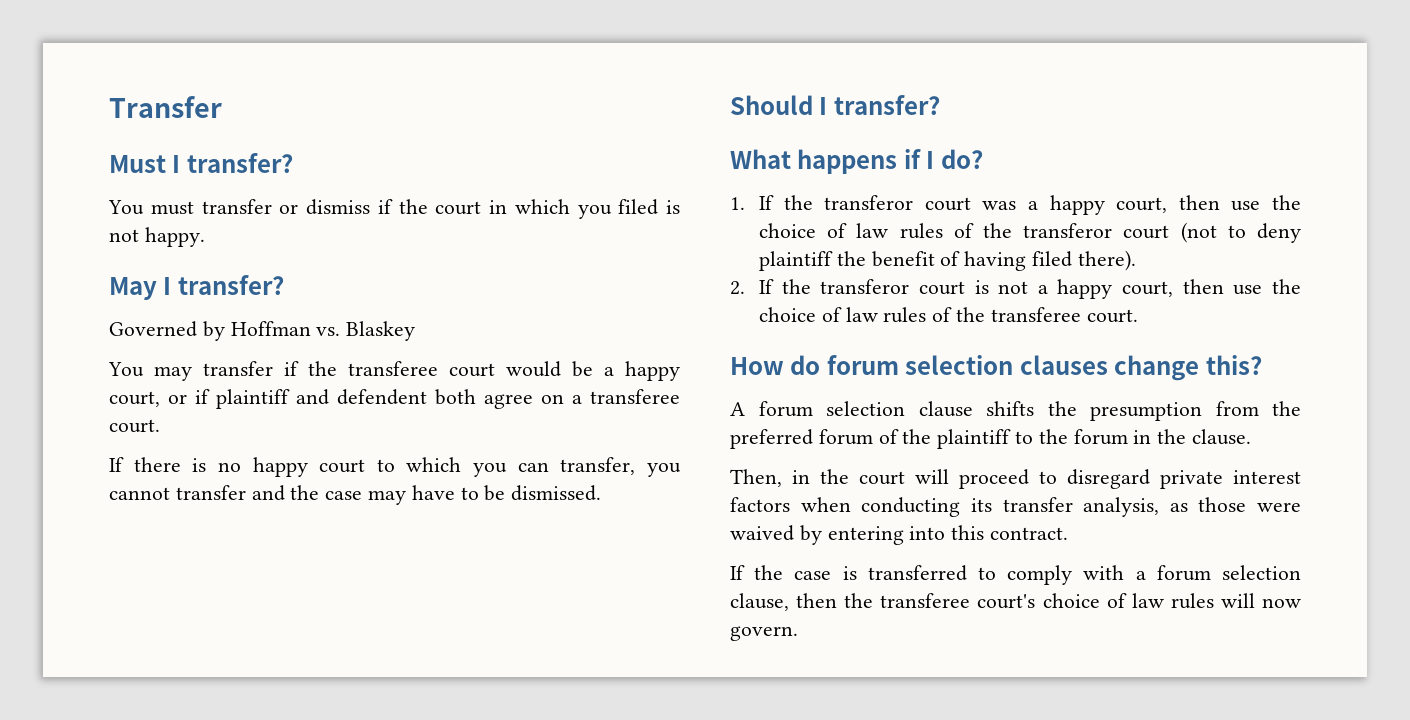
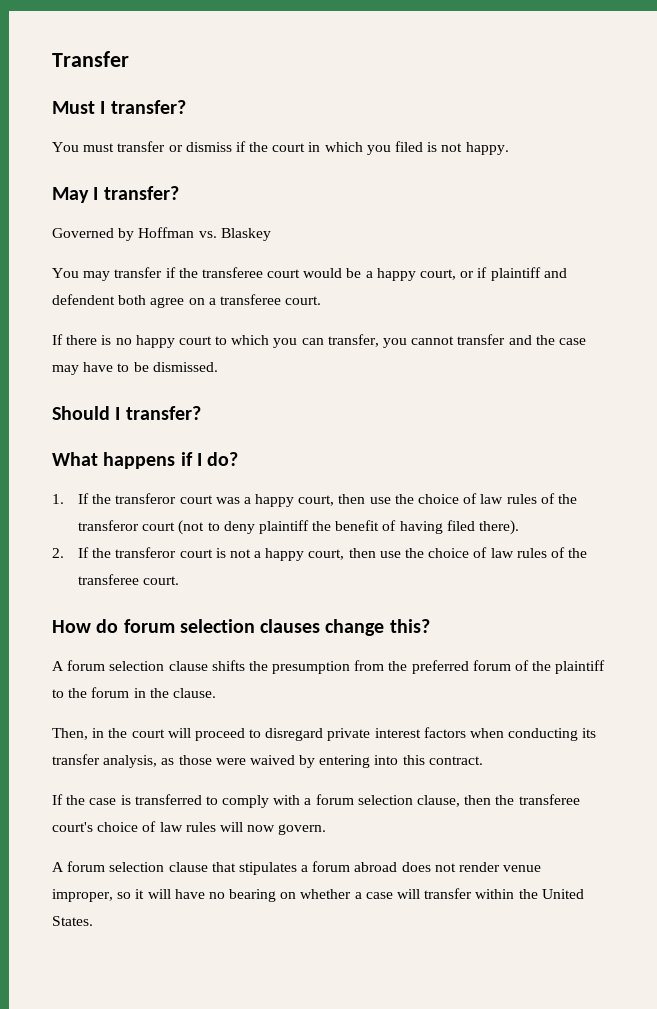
+ A forum selection clause that stipulates a forum abroad does not render venue improper, so it will have no bearing on whether a case will transfer within the United States.

